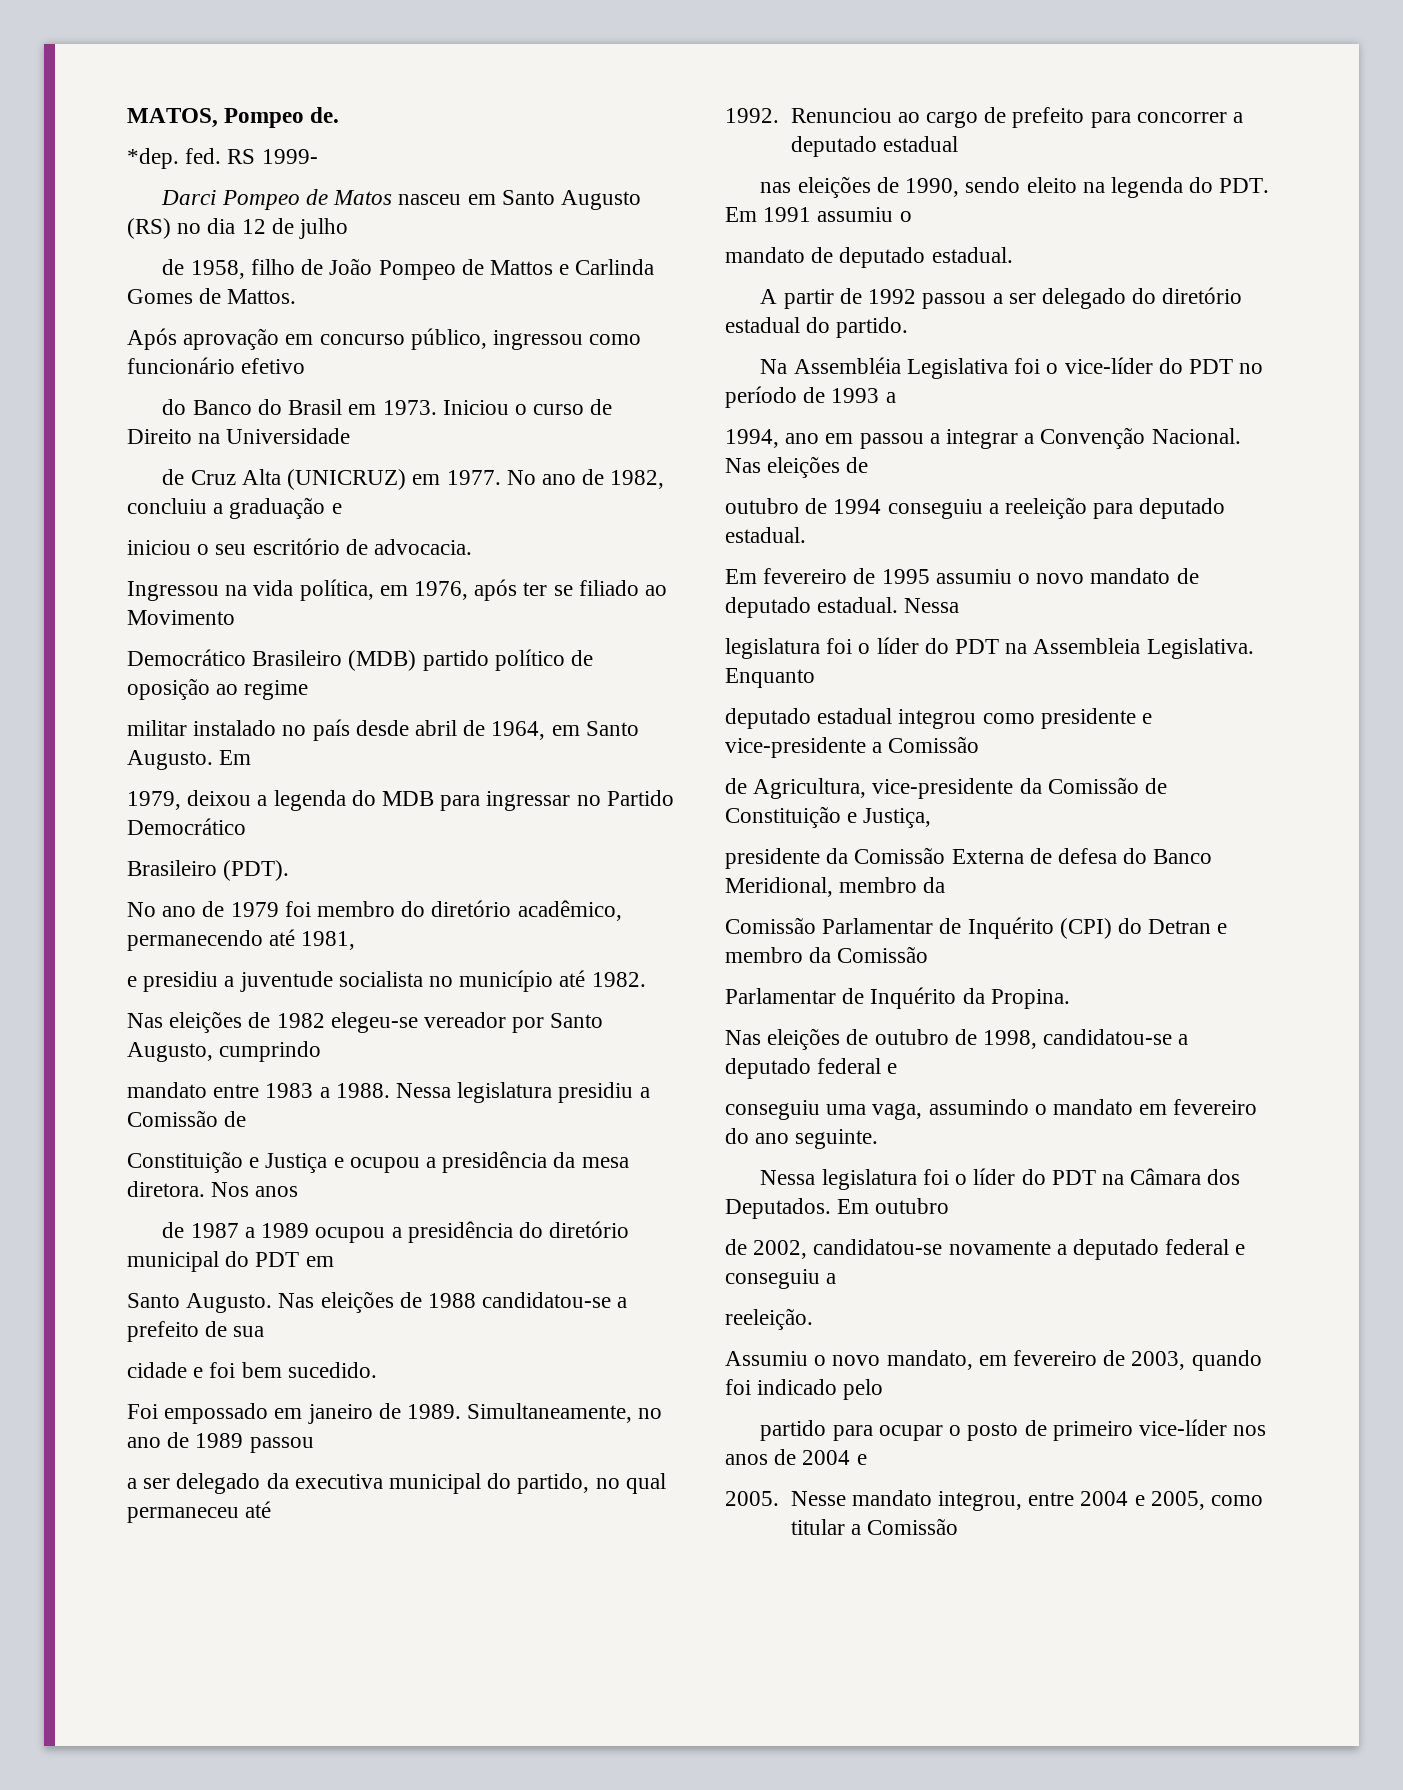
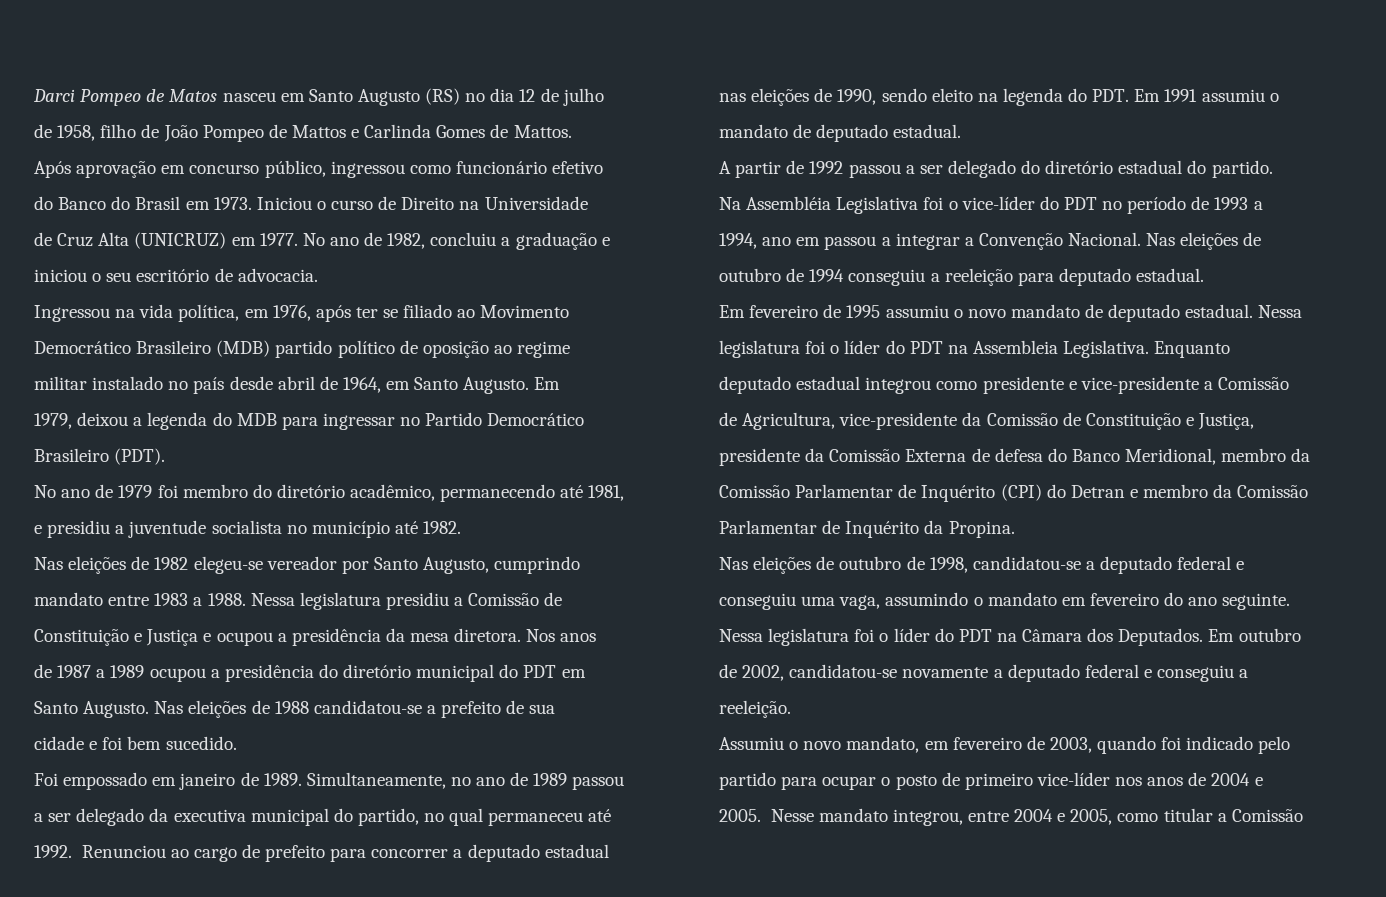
- MATOS, Pompeo de.
- *dep. fed. RS 1999-

